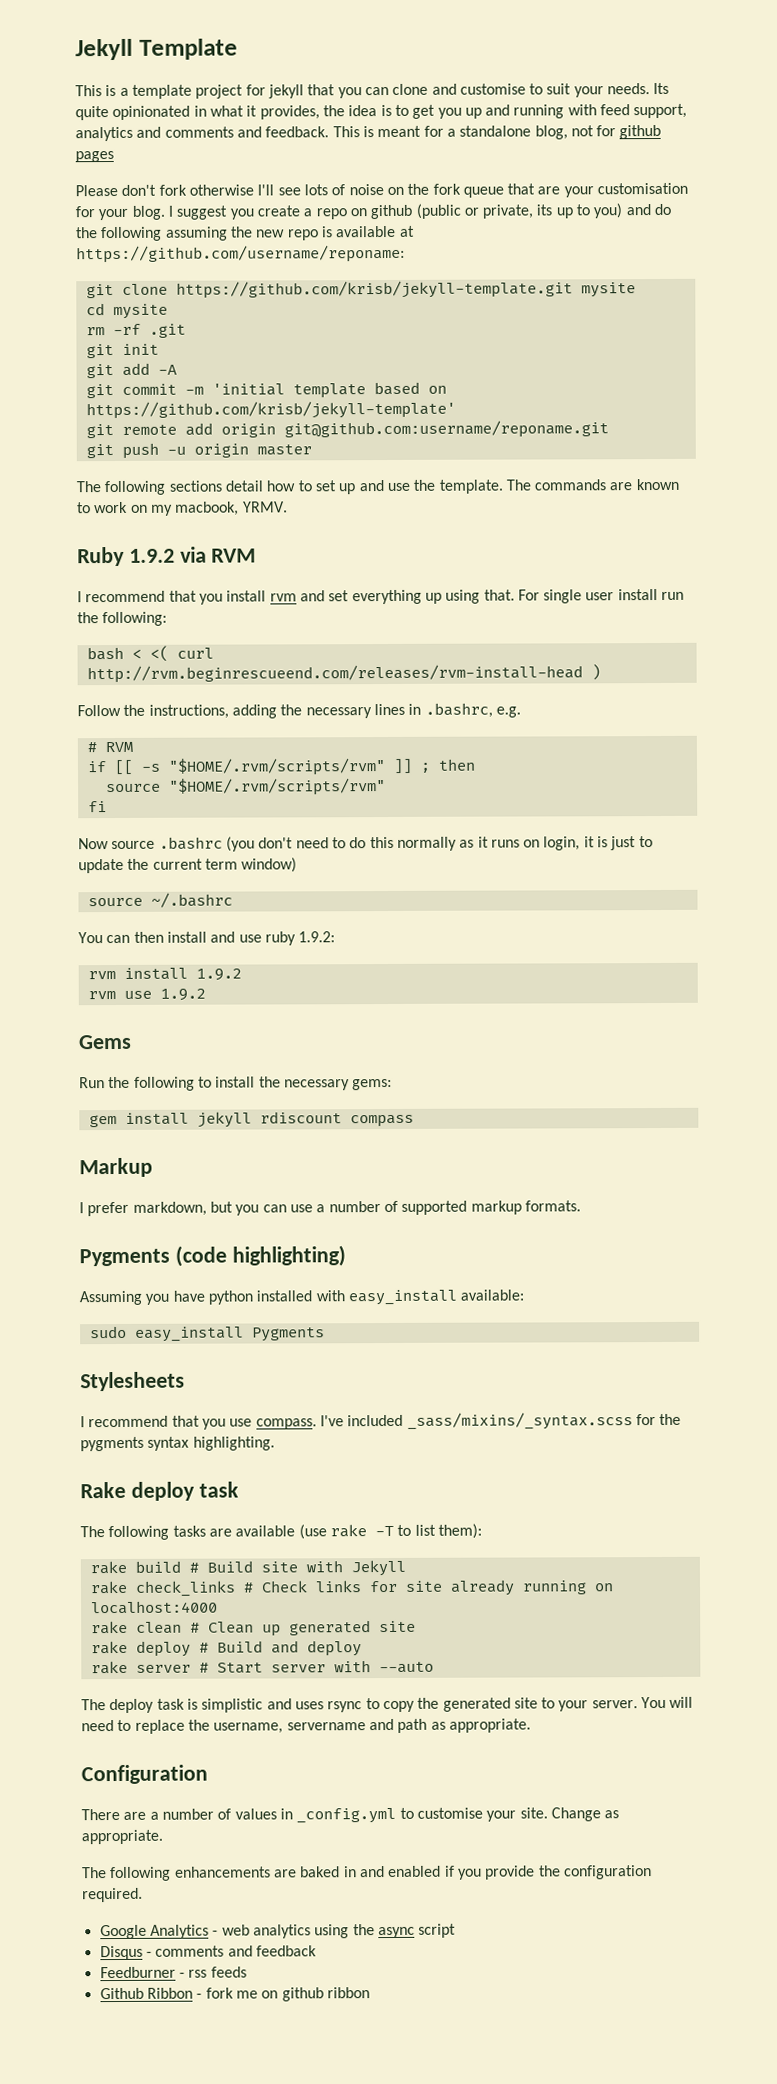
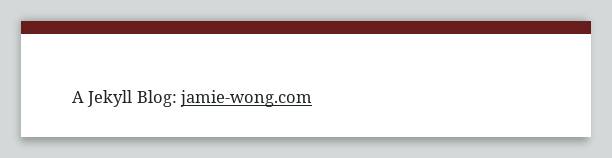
- Jekyll Template
- This is a template project for jekyll that you can clone and customise to suit your needs. Its quite opinionated in what it provides, the idea is to get you up and running with feed support, analytics and comments and feedback. This is meant for a standalone blog, not for github pages
- Please don't fork otherwise I'll see lots of noise on the fork queue that are your customisation for your blog. I suggest you create a repo on github (public or private, its up to you) and do the following assuming the new repo is available at https://github.com/username/reponame:
- git clone https://github.com/krisb/jekyll-template.git mysite
- cd mysite
- rm -rf .git
- git init
- git add -A
- git commit -m 'initial template based on https://github.com/krisb/jekyll-template'
- git remote add origin git@github.com:username/reponame.git
- git push -u origin master
- The following sections detail how to set up and use the template. The commands are known to work on my macbook, YRMV.
- Ruby 1.9.2 via RVM
- I recommend that you install rvm and set everything up using that. For single user install run the following:
- bash < <( curl http://rvm.beginrescueend.com/releases/rvm-install-head )
- Follow the instructions, adding the necessary lines in .bashrc, e.g.
- # RVM
- if [[ -s "$HOME/.rvm/scripts/rvm" ]] ; then
- source "$HOME/.rvm/scripts/rvm"
- fi
- Now source .bashrc (you don't need to do this normally as it runs on login, it is just to update the current term window)
- source ~/.bashrc
- You can then install and use ruby 1.9.2:
- rvm install 1.9.2
- rvm use 1.9.2
- Gems
- Run the following to install the necessary gems:
- gem install jekyll rdiscount compass
- Markup
- I prefer markdown, but you can use a number of supported markup formats.
- Pygments (code highlighting)
- Assuming you have python installed with easy_install available:
- sudo easy_install Pygments
- Stylesheets
- I recommend that you use compass. I've included _sass/mixins/_syntax.scss for the pygments syntax highlighting.
- Rake deploy task
- The following tasks are available (use rake -T to list them):
- rake build # Build site with Jekyll
- rake check_links # Check links for site already running on localhost:4000
- rake clean # Clean up generated site
- rake deploy # Build and deploy
- rake server # Start server with --auto
- The deploy task is simplistic and uses rsync to copy the generated site to your server. You will need to replace the username, servername and path as appropriate.
- Configuration
- There are a number of values in _config.yml to customise your site. Change as appropriate.
- The following enhancements are baked in and enabled if you provide the configuration required.
- Google Analytics - web analytics using the async script
- Disqus - comments and feedback
- Feedburner - rss feeds
- Github Ribbon - fork me on github ribbon
+ A Jekyll Blog: jamie-wong.com

